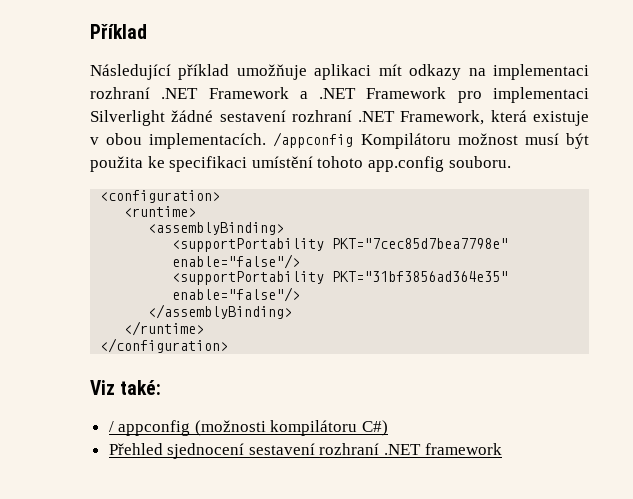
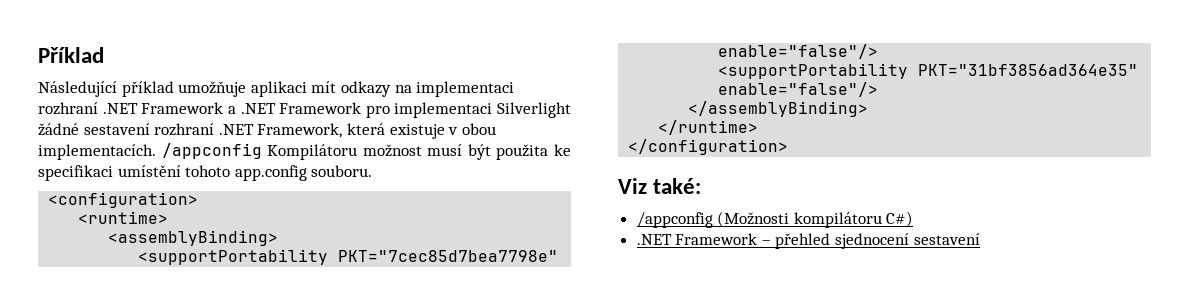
- / appconfig (možnosti kompilátoru C#)
+ /appconfig (Možnosti kompilátoru C#)
- Přehled sjednocení sestavení rozhraní .NET framework
+ .NET Framework – přehled sjednocení sestavení

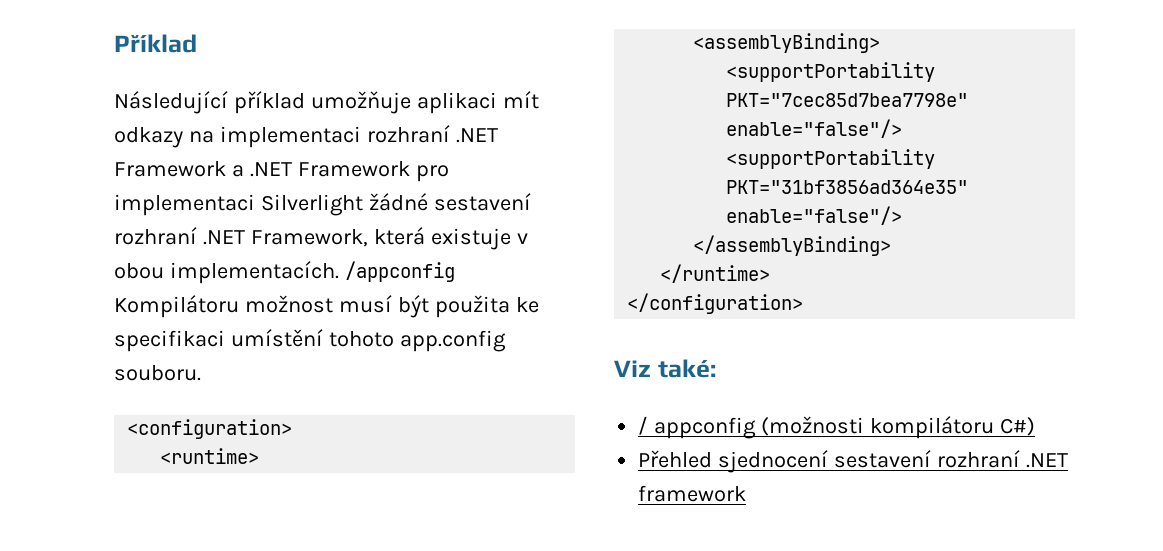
- /appconfig (Možnosti kompilátoru C#)
+ / appconfig (možnosti kompilátoru C#)
- .NET Framework – přehled sjednocení sestavení
+ Přehled sjednocení sestavení rozhraní .NET framework

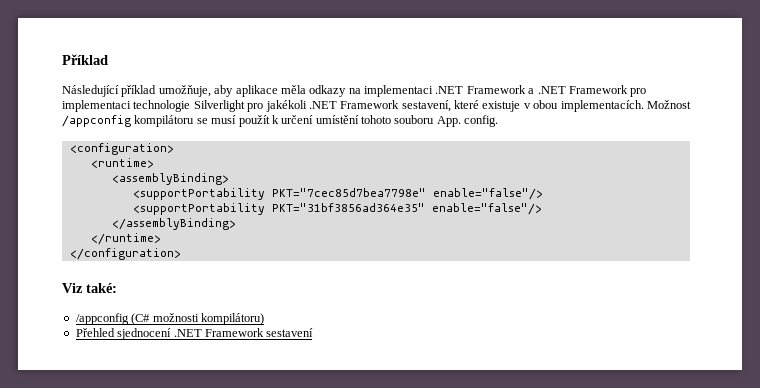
- Následující příklad umožňuje aplikaci mít odkazy na implementaci rozhraní .NET Framework a .NET Framework pro implementaci Silverlight žádné sestavení rozhraní .NET Framework, která existuje v obou implementacích. /appconfig Kompilátoru možnost musí být použita ke specifikaci umístění tohoto app.config souboru.
+ Následující příklad umožňuje, aby aplikace měla odkazy na implementaci .NET Framework a .NET Framework pro implementaci technologie Silverlight pro jakékoli .NET Framework sestavení, které existuje v obou implementacích. Možnost /appconfig kompilátoru se musí použít k určení umístění tohoto souboru App. config.
- / appconfig (možnosti kompilátoru C#)
- Přehled sjednocení sestavení rozhraní .NET framework
+ /appconfig (C# možnosti kompilátoru)
+ Přehled sjednocení .NET Framework sestavení

